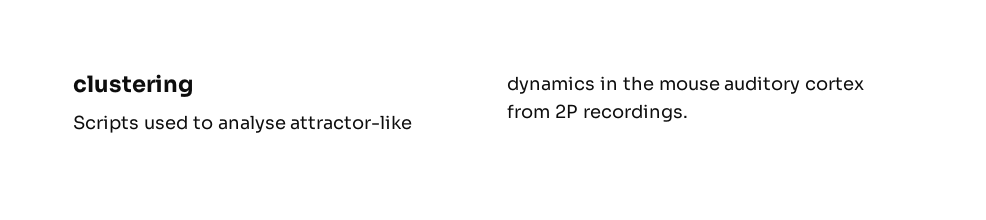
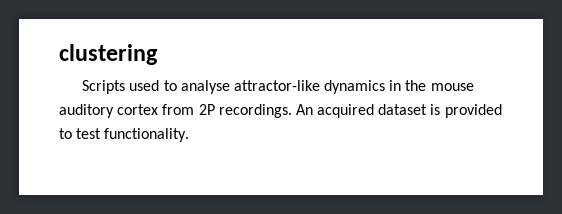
+ An acquired dataset is provided to test functionality.

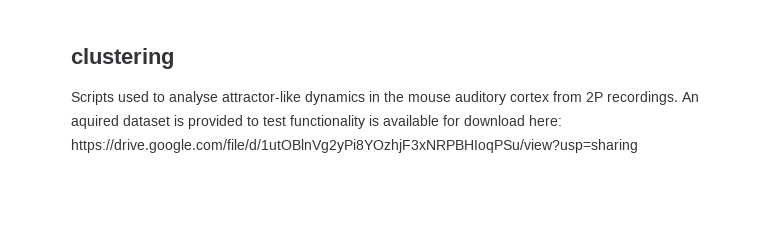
- An acquired dataset is provided to test functionality.
+ An aquired dataset is provided to test functionality is available for download here: https://drive.google.com/file/d/1utOBlnVg2yPi8YOzhjF3xNRPBHIoqPSu/view?usp=sharing

